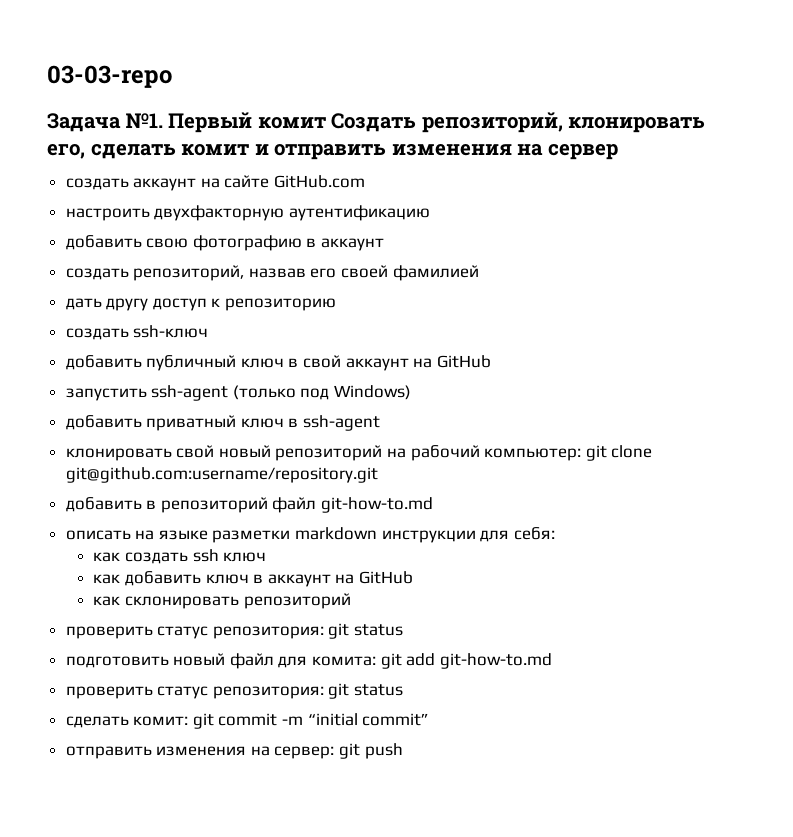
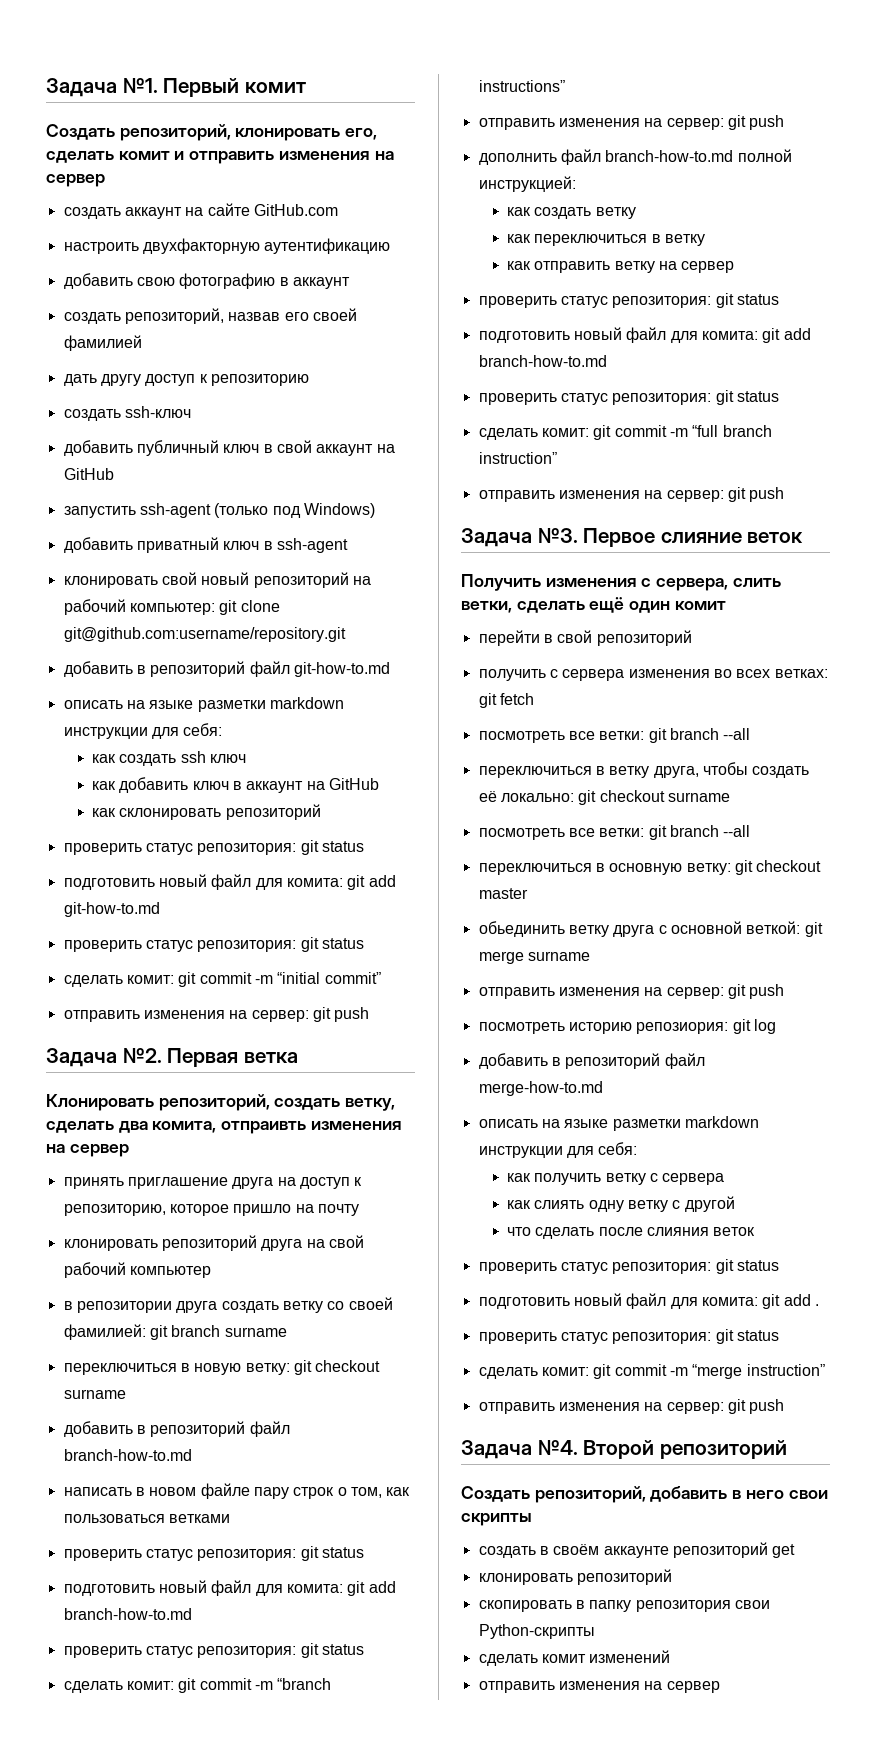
- 03-03-repo
- Первый комит Создать репозиторий, клонировать его, сделать комит и отправить изменения на сервер
+ Первый комит
+ Создать репозиторий, клонировать его, сделать комит и отправить изменения на сервер
+ Задача №2. Первая ветка
+ Клонировать репозиторий, создать ветку, сделать два комита, отпраивть изменения на сервер
+ принять приглашение друга на доступ к репозиторию, которое пришло на почту
+ клонировать репозиторий друга на свой рабочий компьютер
+ в репозитории друга создать ветку со своей фамилией: git branch surname
+ переключиться в новую ветку: git checkout surname
+ добавить в репозиторий файл branch-how-to.md
+ написать в новом файле пару строк о том, как пользоваться ветками
+ проверить статус репозитория: git status
+ подготовить новый файл для комита: git add branch-how-to.md
+ проверить статус репозитория: git status
+ сделать комит: git commit -m “branch instructions”
+ отправить изменения на сервер: git push
+ дополнить файл branch-how-to.md полной инструкцией:
+ как создать ветку
+ как переключиться в ветку
+ как отправить ветку на сервер
+ проверить статус репозитория: git status
+ подготовить новый файл для комита: git add branch-how-to.md
+ проверить статус репозитория: git status
+ сделать комит: git commit -m “full branch instruction”
+ отправить изменения на сервер: git push
+ Задача №3. Первое слияние веток
+ Получить изменения с сервера, слить ветки, сделать ещё один комит
+ перейти в свой репозиторий
+ получить с сервера изменения во всех ветках: git fetch
+ посмотреть все ветки: git branch --all
+ переключиться в ветку друга, чтобы создать её локально: git checkout surname
+ посмотреть все ветки: git branch --all
+ переключиться в основную ветку: git checkout master
+ обьединить ветку друга с основной веткой: git merge surname
+ отправить изменения на сервер: git push
+ посмотреть историю репозиория: git log
+ добавить в репозиторий файл merge-how-to.md
+ описать на языке разметки markdown инструкции для себя:
+ как получить ветку с сервера
+ как слиять одну ветку с другой
+ что сделать после слияния веток
+ проверить статус репозитория: git status
+ подготовить новый файл для комита: git add .
+ проверить статус репозитория: git status
+ сделать комит: git commit -m “merge instruction”
+ отправить изменения на сервер: git push
+ Задача №4. Второй репозиторий
+ Создать репозиторий, добавить в него свои скрипты
+ создать в своём аккаунте репозиторий get
+ клонировать репозиторий
+ скопировать в папку репозитория свои Python-скрипты
+ сделать комит изменений
+ отправить изменения на сервер

